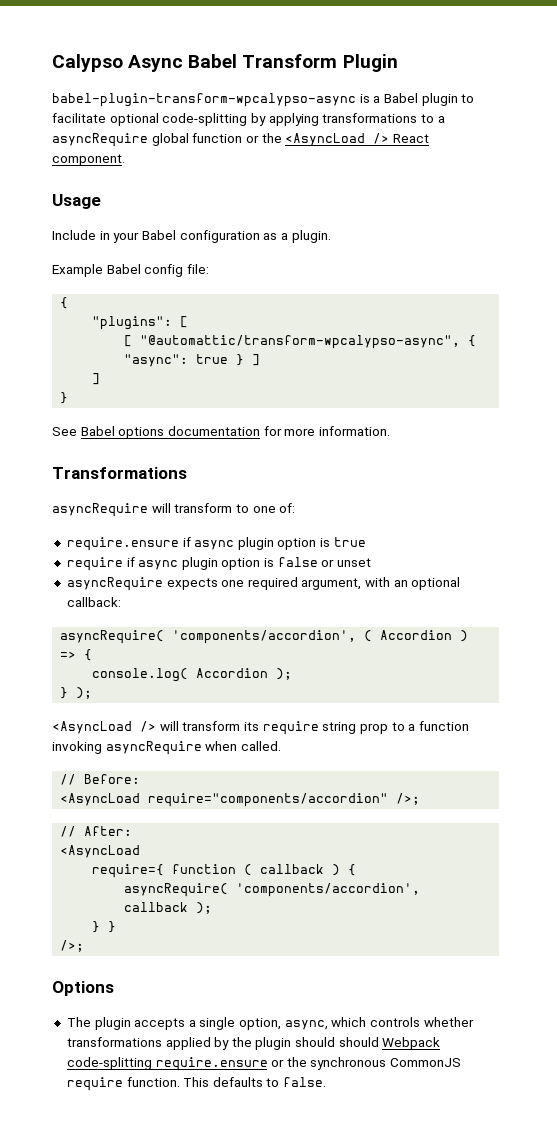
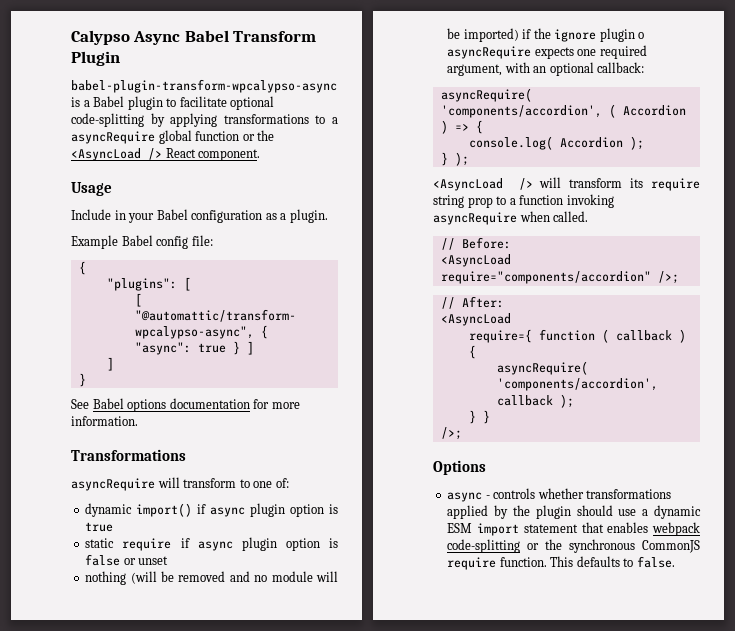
- require.ensure if async plugin option is true
+ dynamic import() if async plugin option is true
- require if async plugin option is false or unset
+ static require if async plugin option is false or unset
- asyncRequire expects one required argument, with an optional callback:
+ nothing (will be removed and no module will be imported) if the ignore plugin o asyncRequire expects one required argument, with an optional callback:
- The plugin accepts a single option, async, which controls whether transformations applied by the plugin should should Webpack code-splitting require.ensure or the synchronous CommonJS require function.
+ async - controls whether transformations applied by the plugin should use a dynamic ESM import statement that enables webpack code-splitting or the synchronous CommonJS require function.

